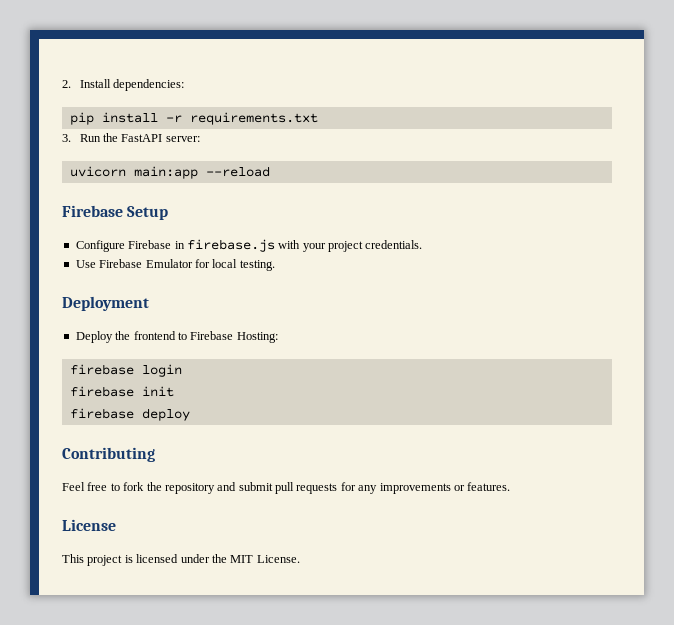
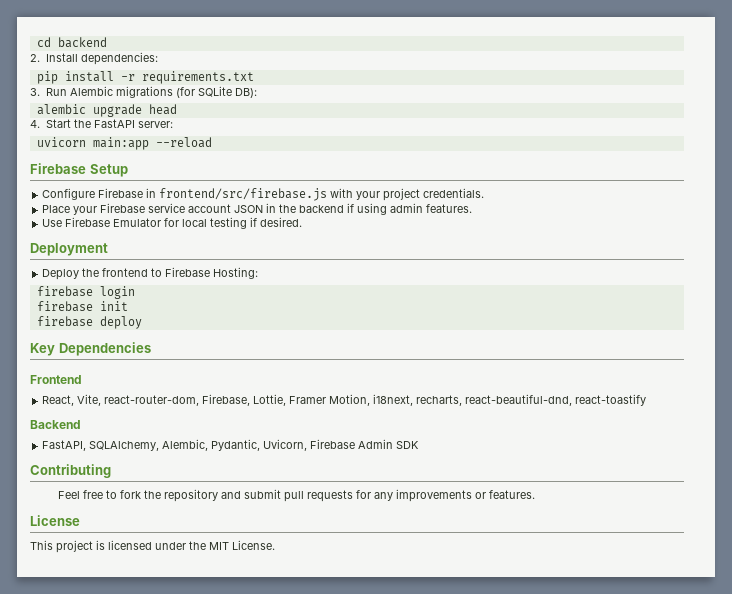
+ cd backend
- 3. Run the FastAPI server:
+ 3. Run Alembic migrations (for SQLite DB):
+ alembic upgrade head
+ 4. Start the FastAPI server:
- Configure Firebase in firebase.js with your project credentials.
+ Configure Firebase in frontend/src/firebase.js with your project credentials.
+ Place your Firebase service account JSON in the backend if using admin features.
- Use Firebase Emulator for local testing.
+ Use Firebase Emulator for local testing if desired.
+ Key Dependencies
+ Frontend
+ React, Vite, react-router-dom, Firebase, Lottie, Framer Motion, i18next, recharts, react-beautiful-dnd, react-toastify
+ Backend
+ FastAPI, SQLAlchemy, Alembic, Pydantic, Uvicorn, Firebase Admin SDK

